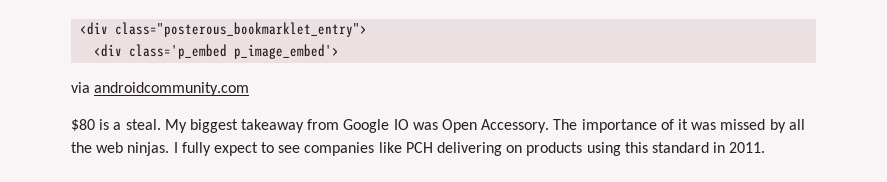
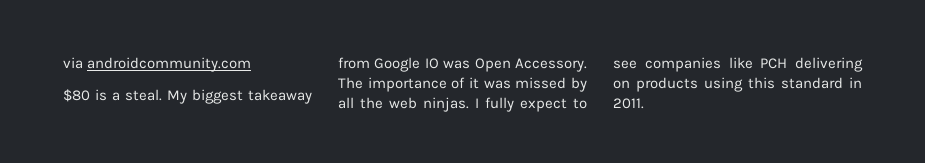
- <div class="posterous_bookmarklet_entry">
- <div class='p_embed p_image_embed'>

